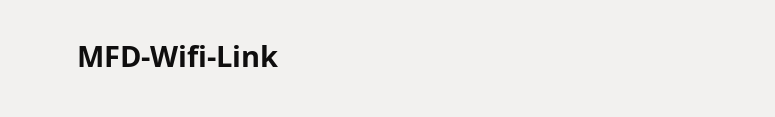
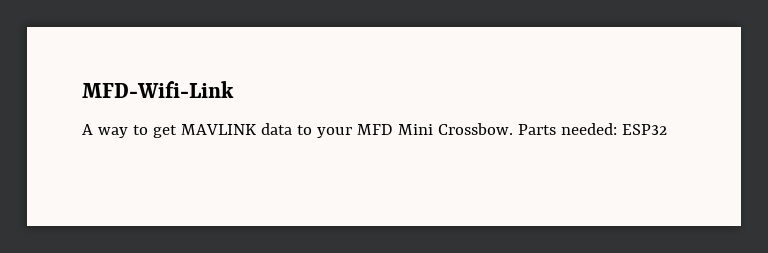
+ A way to get MAVLINK data to your MFD Mini Crossbow. Parts needed: ESP32

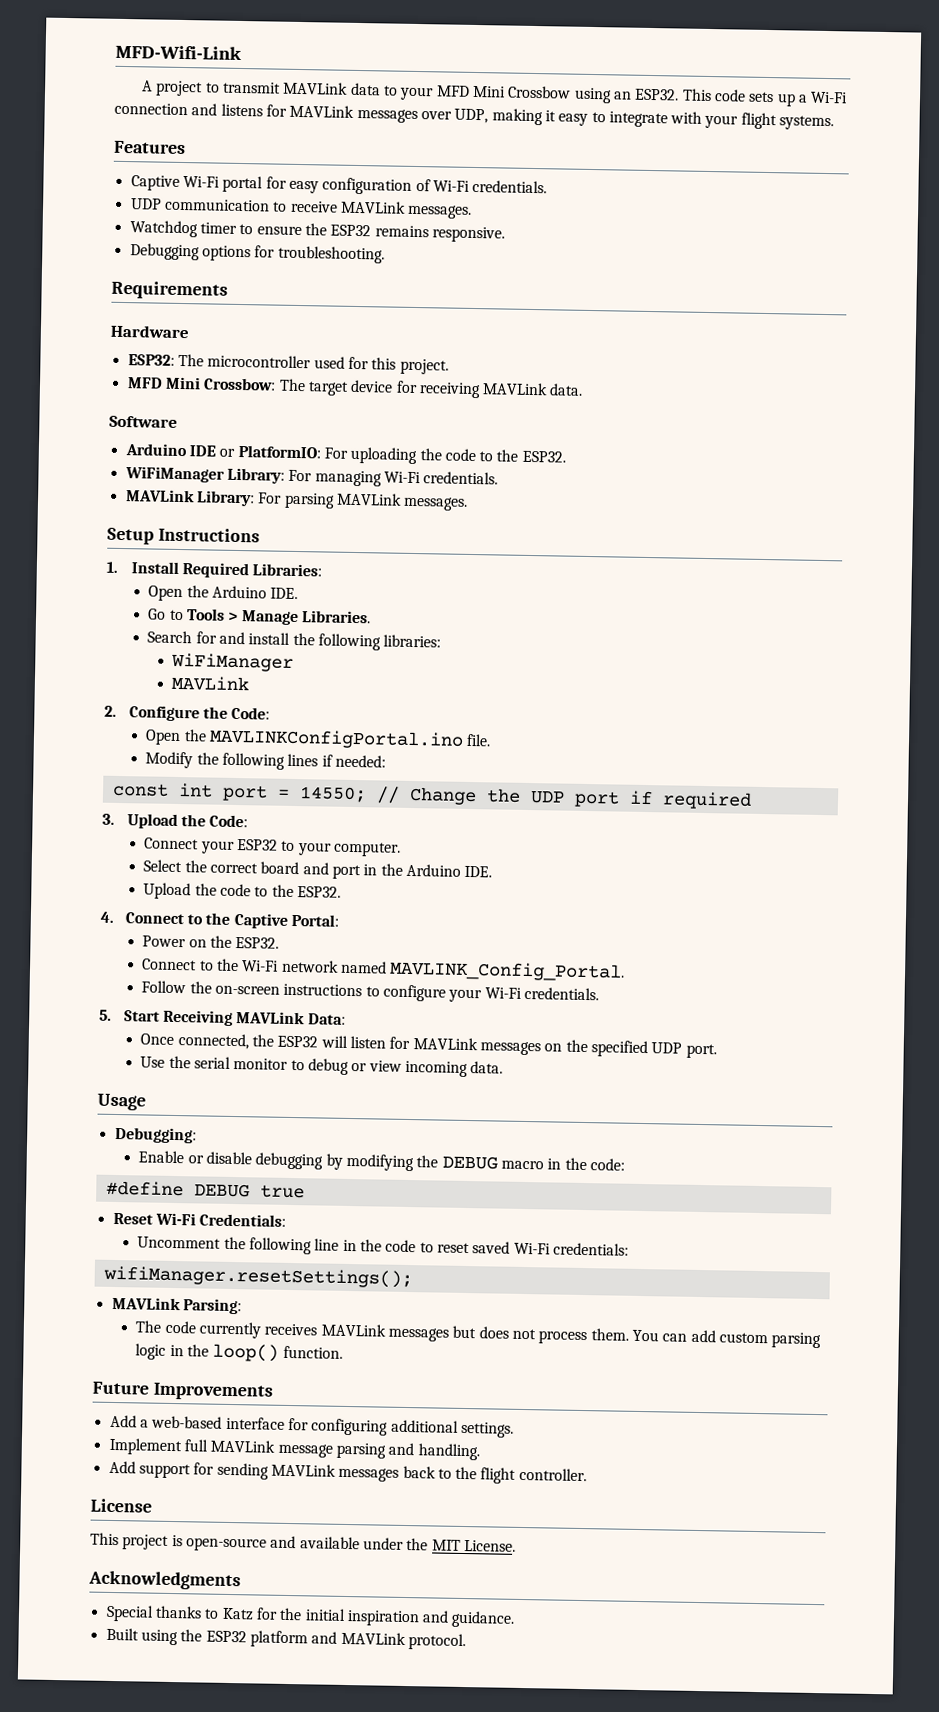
- A way to get MAVLINK data to your MFD Mini Crossbow. Parts needed: ESP32
+ A project to transmit MAVLink data to your MFD Mini Crossbow using an ESP32. This code sets up a Wi-Fi connection and listens for MAVLink messages over UDP, making it easy to integrate with your flight systems.
+ Features
+ Captive Wi-Fi portal for easy configuration of Wi-Fi credentials.
+ UDP communication to receive MAVLink messages.
+ Watchdog timer to ensure the ESP32 remains responsive.
+ Debugging options for troubleshooting.
+ Requirements
+ Hardware
+ ESP32: The microcontroller used for this project.
+ MFD Mini Crossbow: The target device for receiving MAVLink data.
+ Software
+ Arduino IDE or PlatformIO: For uploading the code to the ESP32.
+ WiFiManager Library: For managing Wi-Fi credentials.
+ MAVLink Library: For parsing MAVLink messages.
+ Setup Instructions
+ 1. Install Required Libraries:
+ Open the Arduino IDE.
+ Go to Tools > Manage Libraries.
+ Search for and install the following libraries:
+ WiFiManager
+ MAVLink
+ 2. Configure the Code:
+ Open the MAVLINKConfigPortal.ino file.
+ Modify the following lines if needed:
+ const int port = 14550; // Change the UDP port if required
+ 3. Upload the Code:
+ Connect your ESP32 to your computer.
+ Select the correct board and port in the Arduino IDE.
+ Upload the code to the ESP32.
+ 4. Connect to the Captive Portal:
+ Power on the ESP32.
+ Connect to the Wi-Fi network named MAVLINK_Config_Portal.
+ Follow the on-screen instructions to configure your Wi-Fi credentials.
+ 5. Start Receiving MAVLink Data:
+ Once connected, the ESP32 will listen for MAVLink messages on the specified UDP port.
+ Use the serial monitor to debug or view incoming data.
+ Usage
+ Debugging:
+ Enable or disable debugging by modifying the DEBUG macro in the code:
+ #define DEBUG true
+ Reset Wi-Fi Credentials:
+ Uncomment the following line in the code to reset saved Wi-Fi credentials:
+ wifiManager.resetSettings();
+ MAVLink Parsing:
+ The code currently receives MAVLink messages but does not process them. You can add custom parsing logic in the loop() function.
+ Future Improvements
+ Add a web-based interface for configuring additional settings.
+ Implement full MAVLink message parsing and handling.
+ Add support for sending MAVLink messages back to the flight controller.
+ License
+ This project is open-source and available under the MIT License.
+ Acknowledgments
+ Special thanks to Katz for the initial inspiration and guidance.
+ Built using the ESP32 platform and MAVLink protocol.

